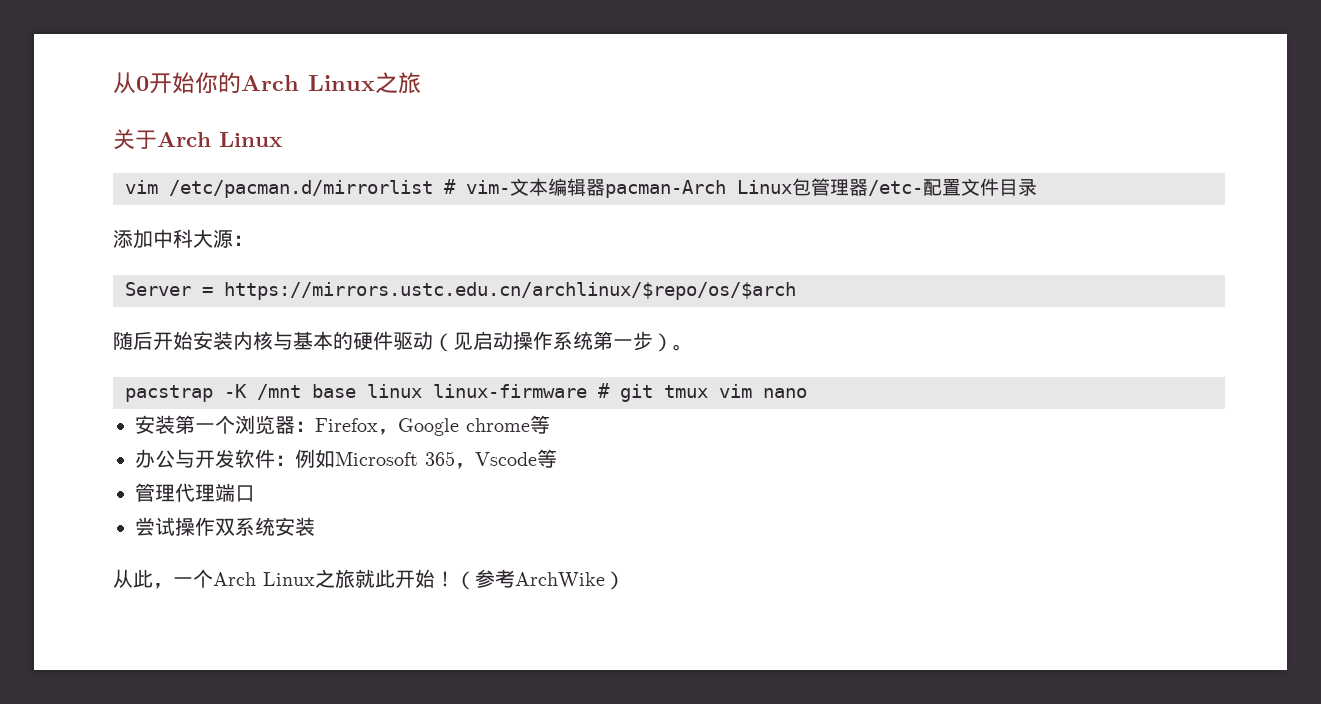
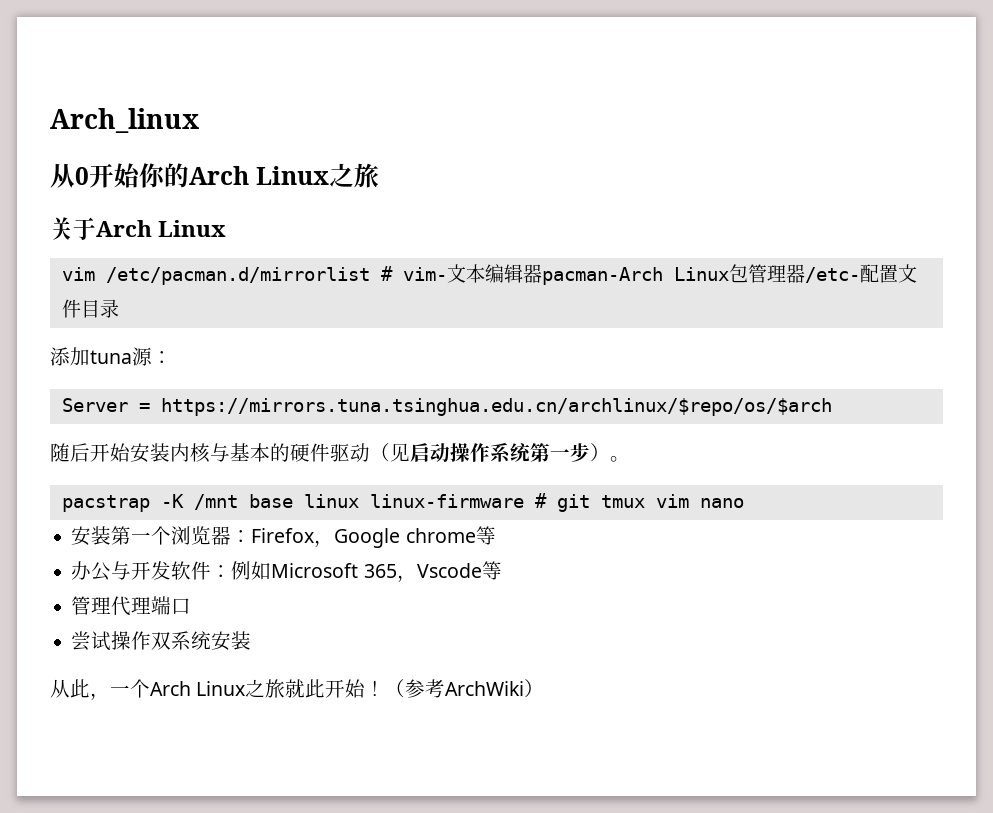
+ Arch_linux
- 添加中科大源：
+ 添加tuna源：
- Server = https://mirrors.ustc.edu.cn/archlinux/$repo/os/$arch
+ Server = https://mirrors.tuna.tsinghua.edu.cn/archlinux/$repo/os/$arch
- （参考ArchWike）
+ （参考ArchWiki）

